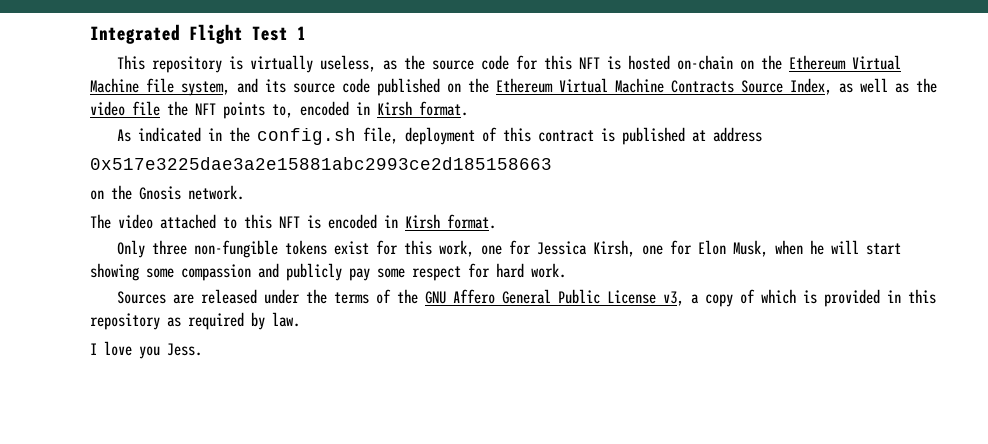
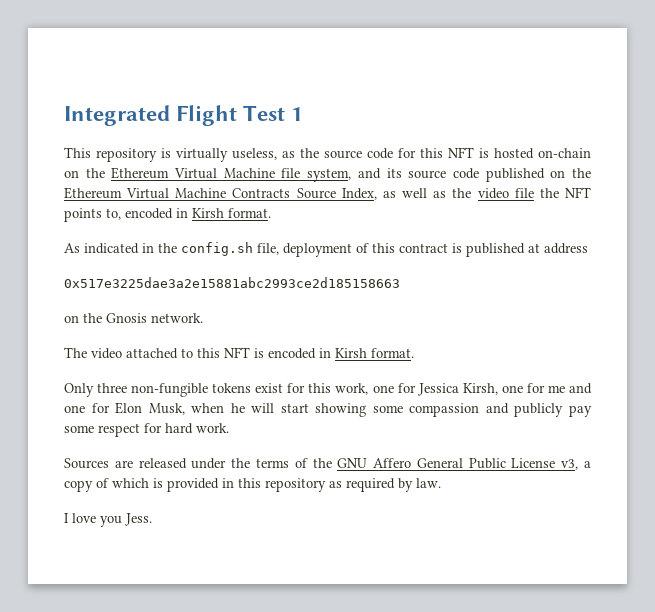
- Only three non-fungible tokens exist for this work, one for Jessica Kirsh, one for Elon Musk, when he will start showing some compassion and publicly pay some respect for hard work.
+ Only three non-fungible tokens exist for this work, one for Jessica Kirsh, one for me and one for Elon Musk, when he will start showing some compassion and publicly pay some respect for hard work.

